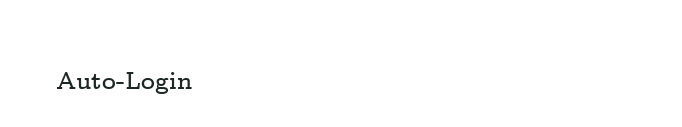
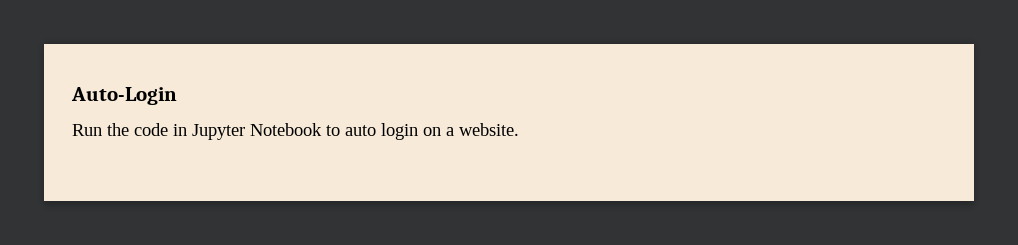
+ Run the code in Jupyter Notebook to auto login on a website.

